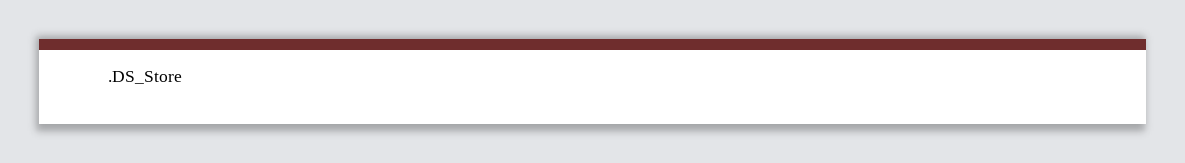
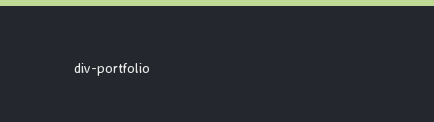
- .DS_Store
+ div-portfolio

